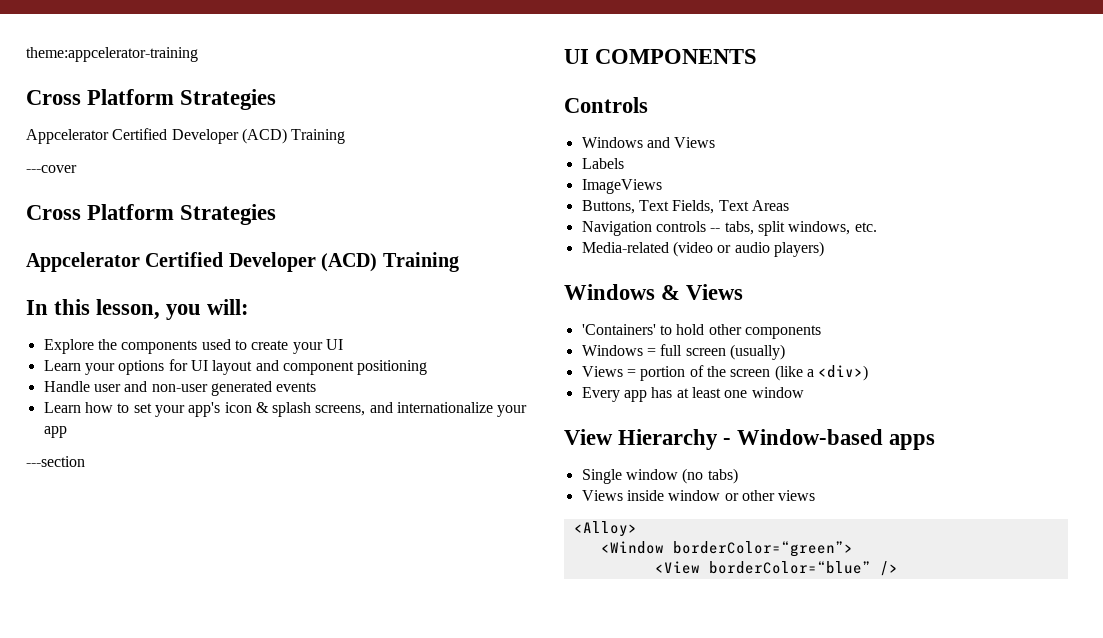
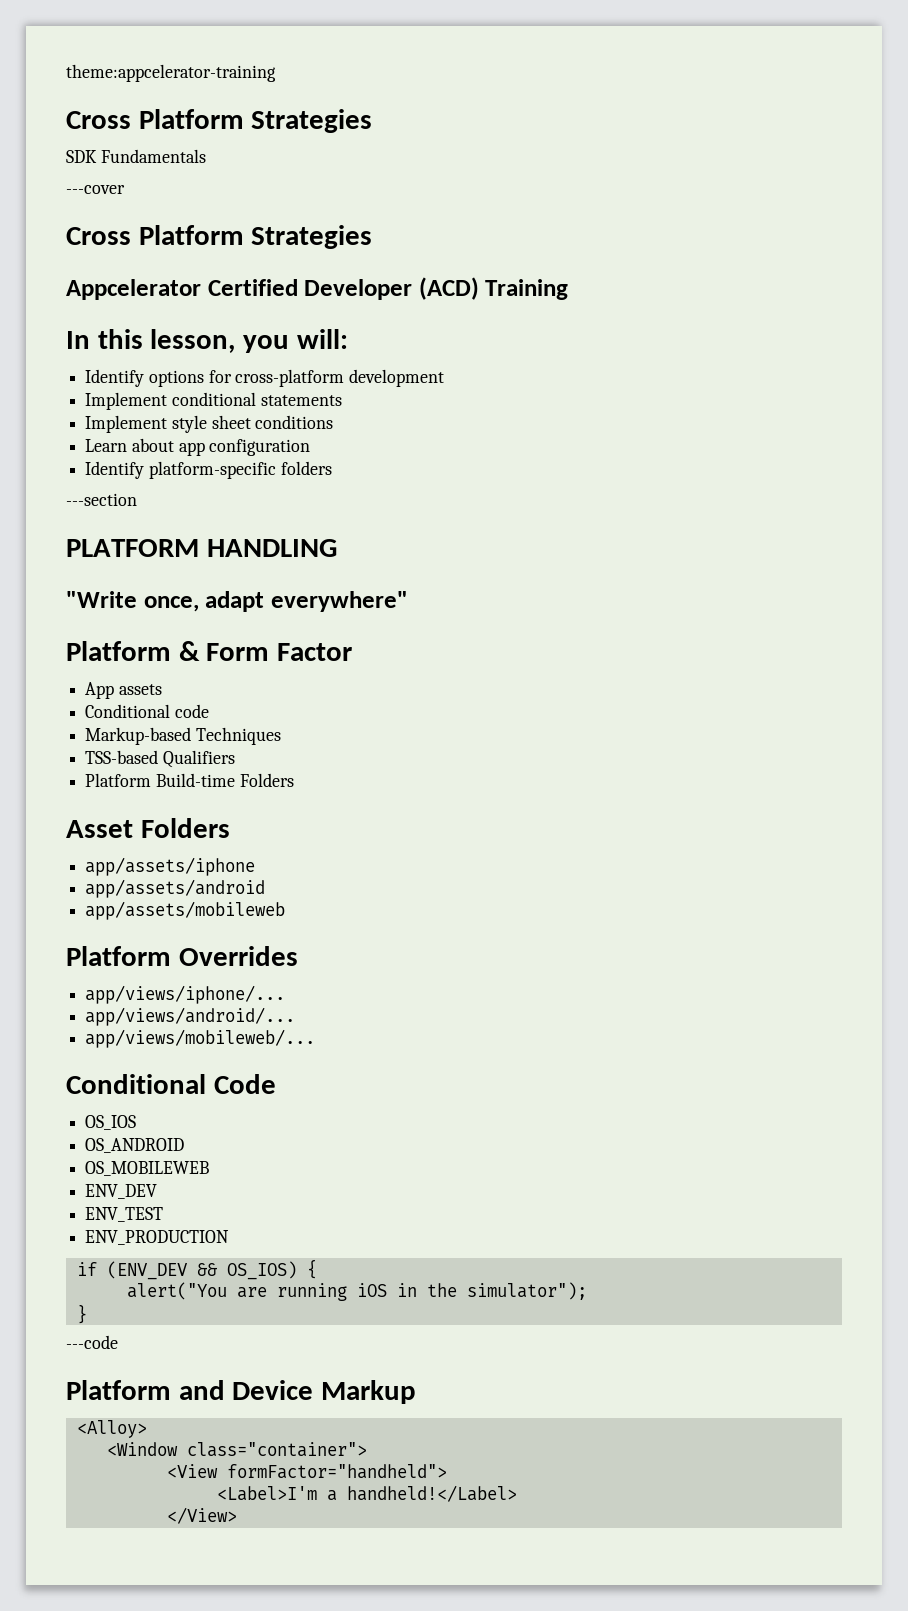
  theme:appcelerator-training
  Cross Platform Strategies
- Appcelerator Certified Developer (ACD) Training
+ SDK Fundamentals
- Explore the components used to create your UI
- Learn your options for UI layout and component positioning
- Handle user and non-user generated events
- Learn how to set your app's icon & splash screens, and internationalize your app
+ Identify options for cross-platform development
+ Implement conditional statements
+ Implement style sheet conditions
+ Learn about app configuration
+ Identify platform-specific folders
  ---section
- UI COMPONENTS
- Controls
- Windows and Views
- Labels
- ImageViews
- Buttons, Text Fields, Text Areas
- Navigation controls -- tabs, split windows, etc.
- Media-related (video or audio players)
- Windows & Views
- 'Containers' to hold other components
- Windows = full screen (usually)
- Views = portion of the screen (like a <div>)
- Every app has at least one window
- View Hierarchy - Window-based apps
- Single window (no tabs)
- Views inside window or other views
+ PLATFORM HANDLING
+ "Write once, adapt everywhere"
+ Platform & Form Factor
+ App assets
+ Conditional code
+ Markup-based Techniques
+ TSS-based Qualifiers
+ Platform Build-time Folders
+ Asset Folders
+ app/assets/iphone
+ app/assets/android
+ app/assets/mobileweb
+ Platform Overrides
+ app/views/iphone/...
+ app/views/android/...
+ app/views/mobileweb/...
+ Conditional Code
+ OS_IOS
+ OS_ANDROID
+ OS_MOBILEWEB
+ ENV_DEV
+ ENV_TEST
+ ENV_PRODUCTION
+ if (ENV_DEV && OS_IOS) {
+ alert("You are running iOS in the simulator");
+ }
+ ---code
+ Platform and Device Markup
- <Window borderColor=“green”>
+ <Window class="container">
- <View borderColor=“blue” />
+ <View formFactor="handheld">
+ <Label>I'm a handheld!</Label>
+ </View>

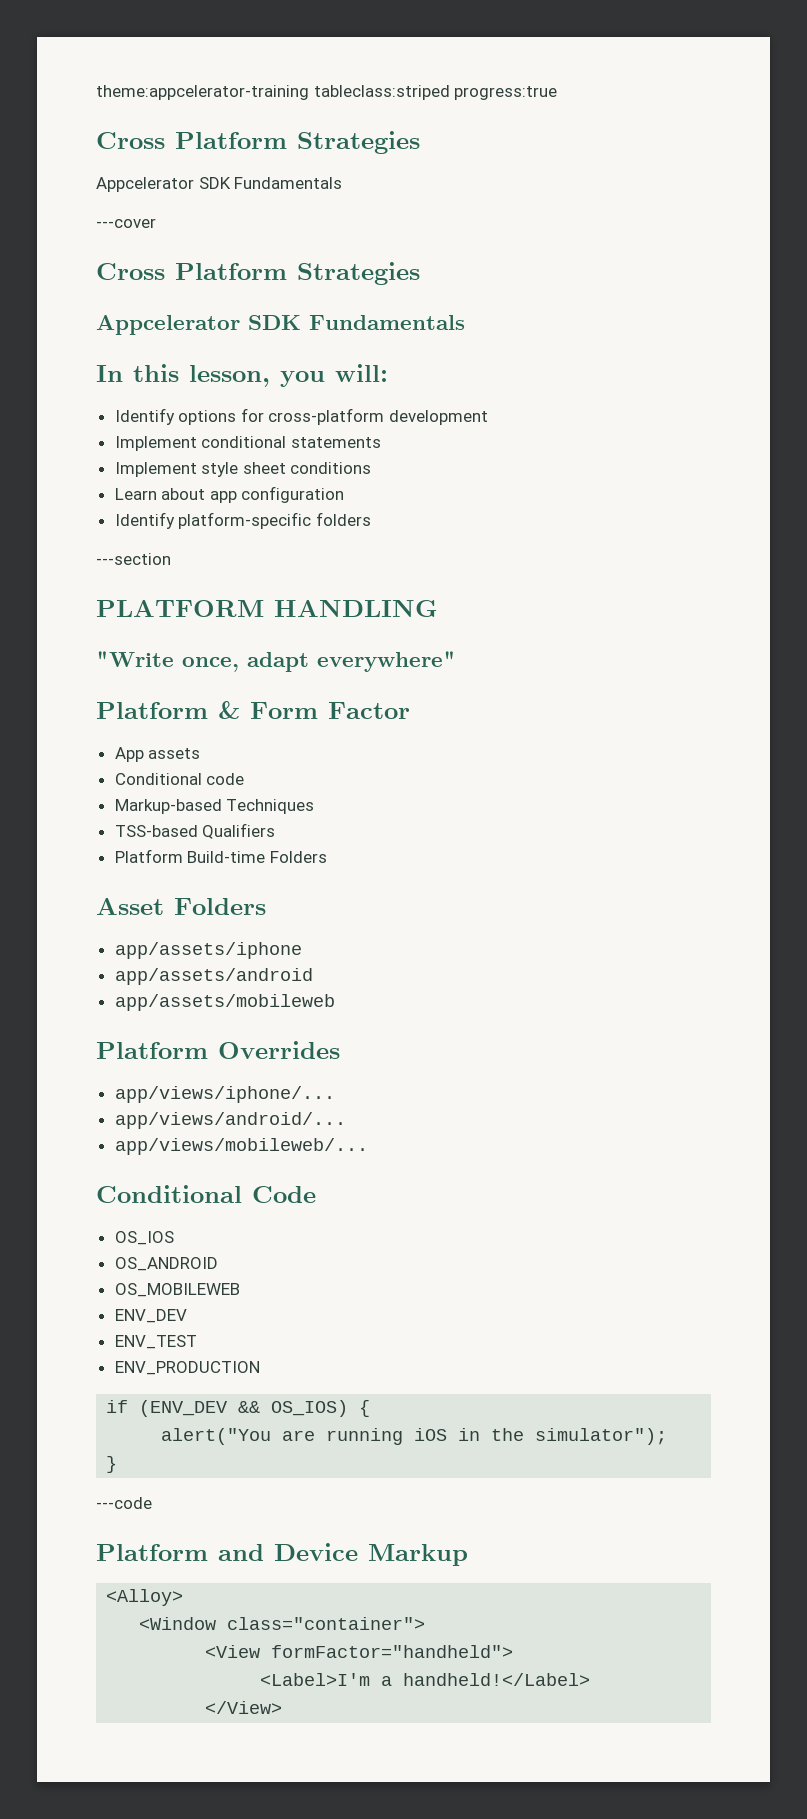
- theme:appcelerator-training
+ theme:appcelerator-training tableclass:striped progress:true
  Cross Platform Strategies
- SDK Fundamentals
+ Appcelerator SDK Fundamentals
  ---cover
  Cross Platform Strategies
- Appcelerator Certified Developer (ACD) Training
+ Appcelerator SDK Fundamentals

